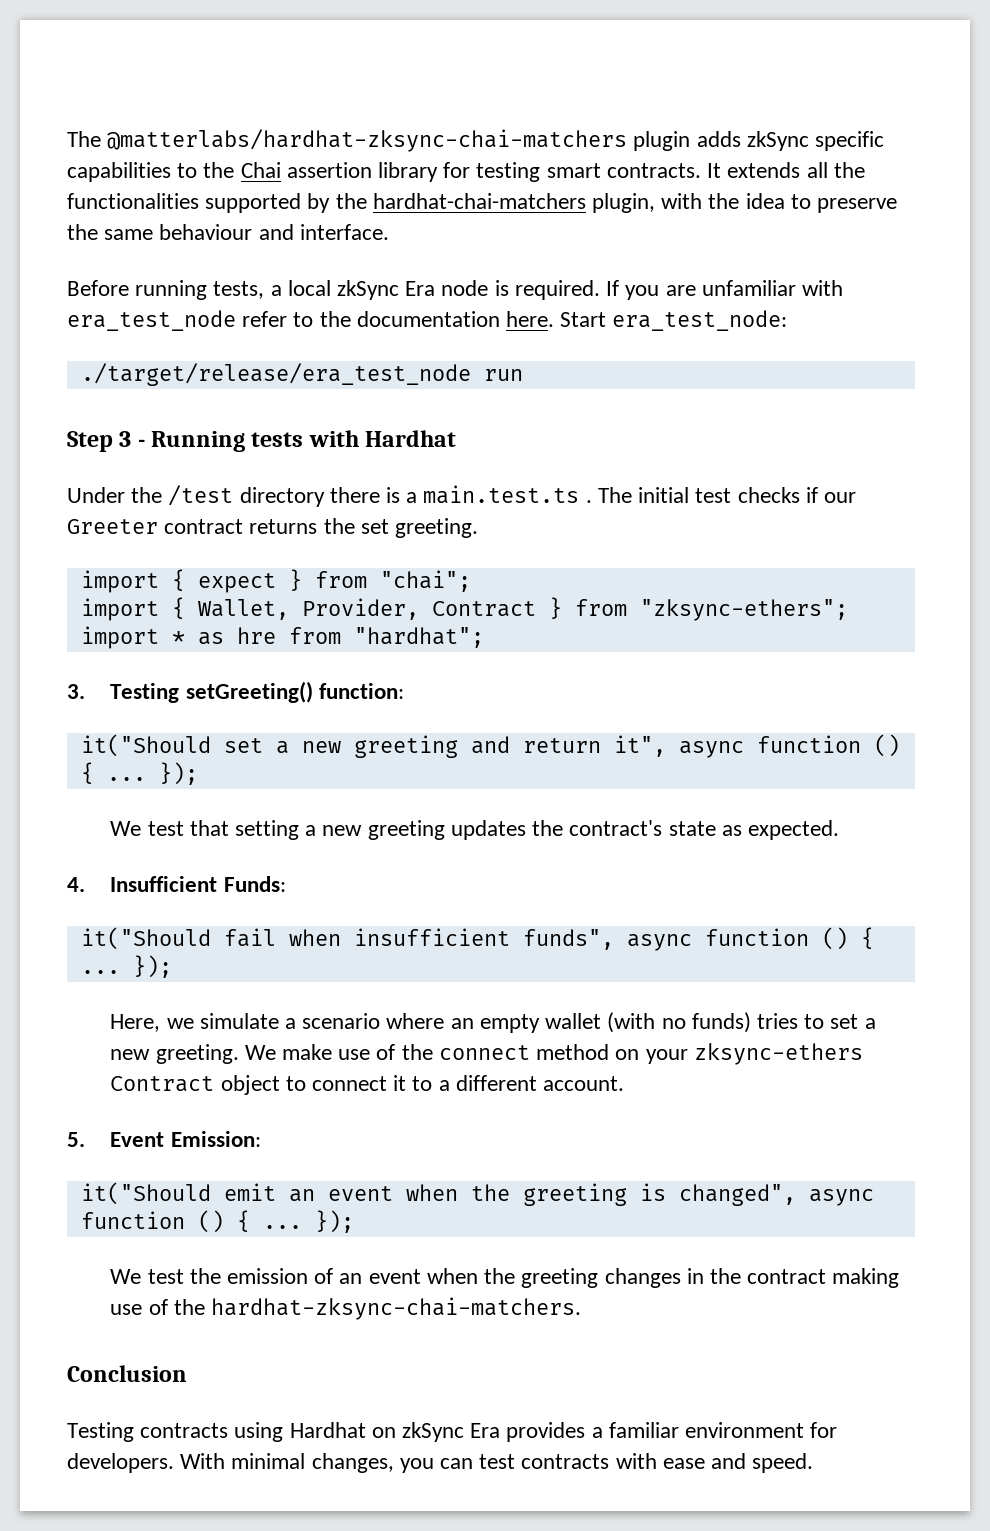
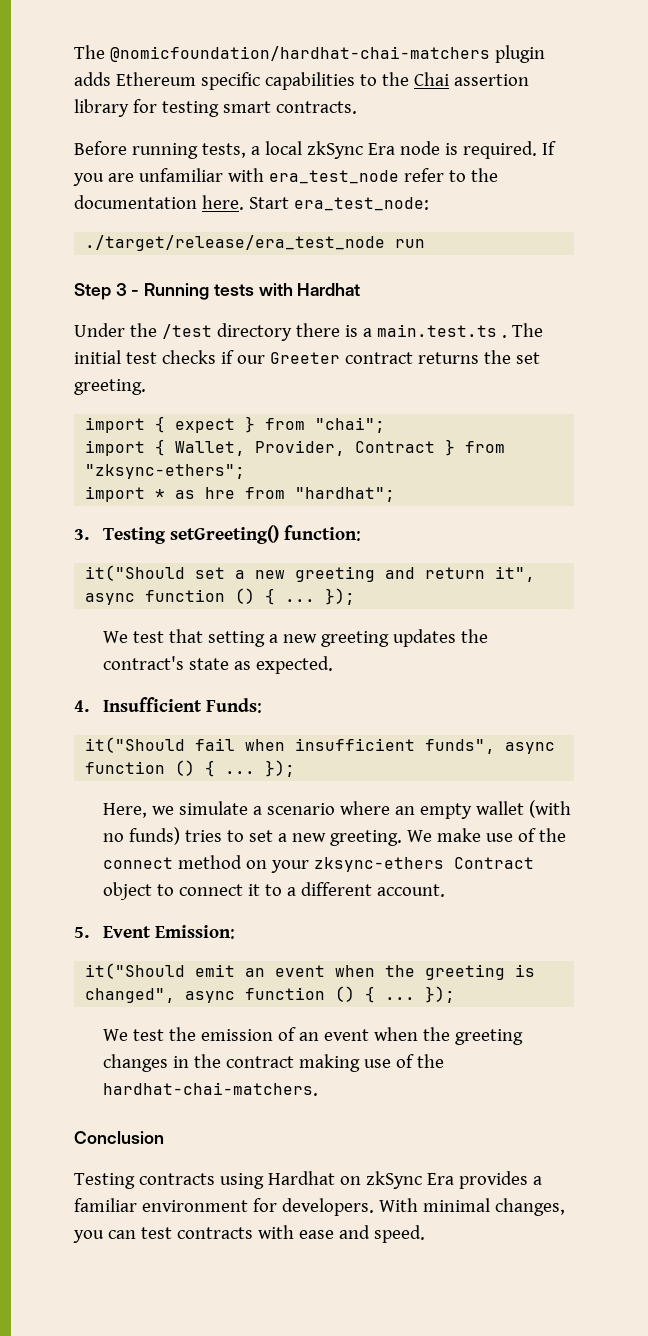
- The @matterlabs/hardhat-zksync-chai-matchers plugin adds zkSync specific capabilities to the Chai assertion library for testing smart contracts. It extends all the functionalities supported by the hardhat-chai-matchers plugin, with the idea to preserve the same behaviour and interface.
+ The @nomicfoundation/hardhat-chai-matchers plugin adds Ethereum specific capabilities to the Chai assertion library for testing smart contracts.
- We test the emission of an event when the greeting changes in the contract making use of the hardhat-zksync-chai-matchers.
+ We test the emission of an event when the greeting changes in the contract making use of the hardhat-chai-matchers.

